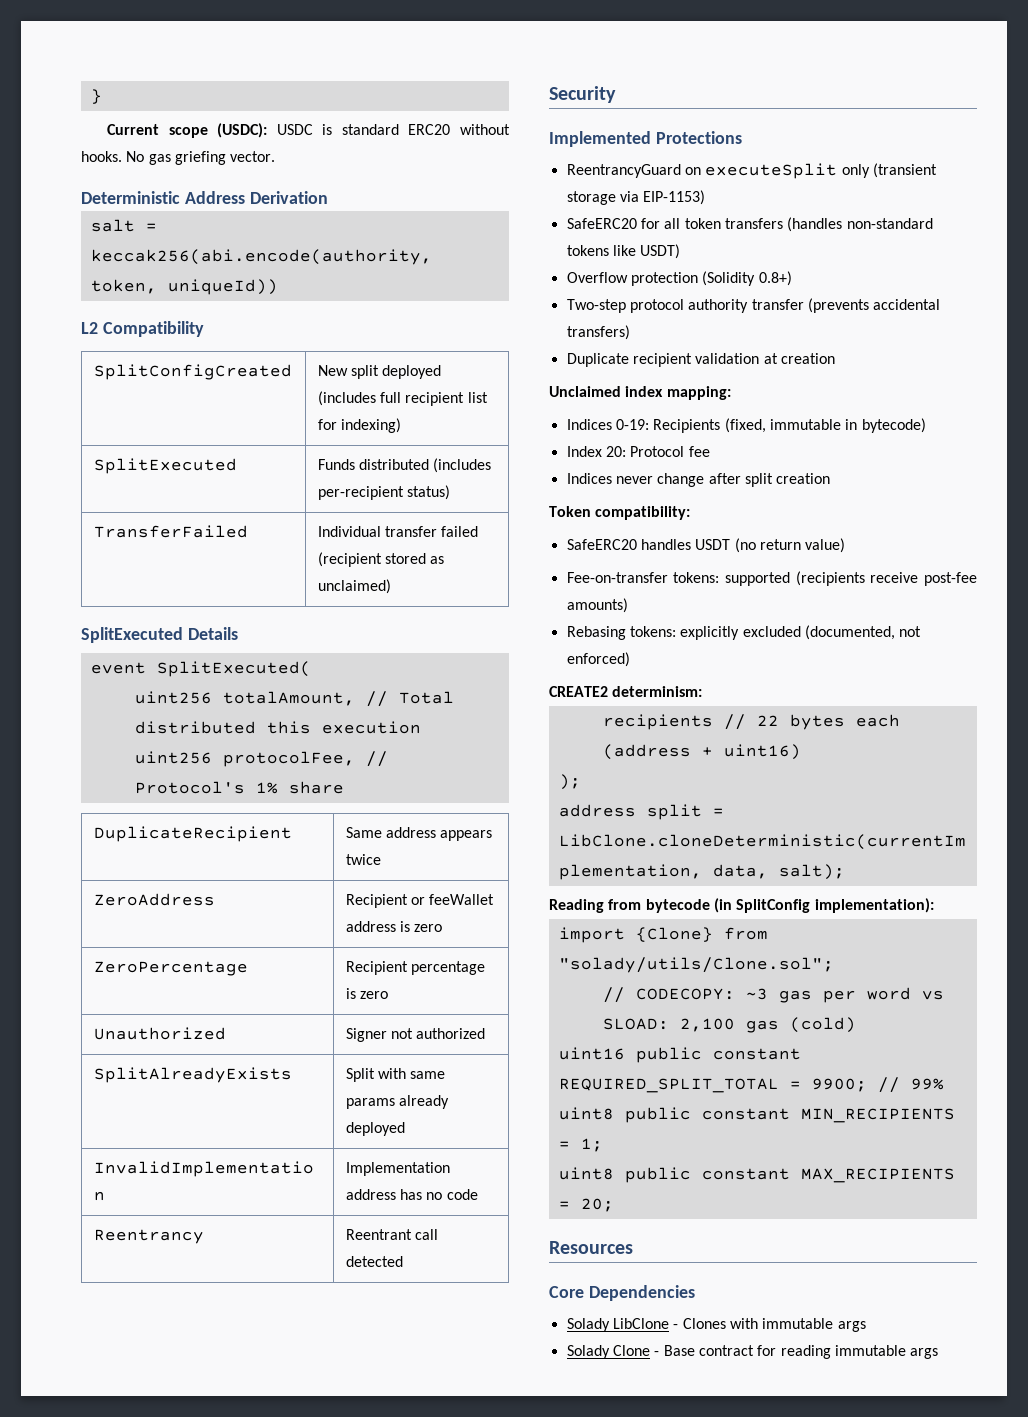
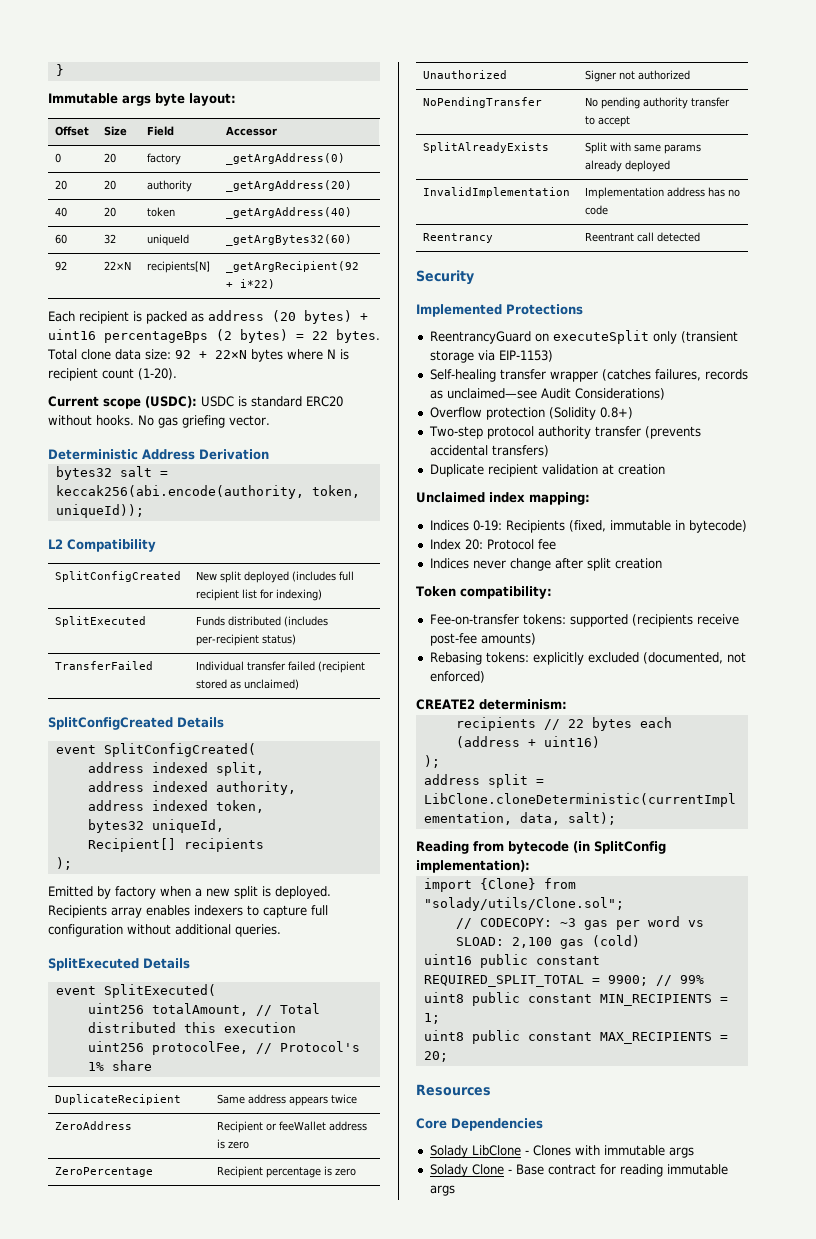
+ Immutable args byte layout:
+ Offset | Size | Field | Accessor
+ 0 | 20 | factory | _getArgAddress(0)
+ 20 | 20 | authority | _getArgAddress(20)
+ 40 | 20 | token | _getArgAddress(40)
+ 60 | 32 | uniqueId | _getArgBytes32(60)
+ 92 | 22×N | recipients[N] | _getArgRecipient(92 + i*22)
+ Each recipient is packed as address (20 bytes) + uint16 percentageBps (2 bytes) = 22 bytes. Total clone data size: 92 + 22×N bytes where N is recipient count (1-20).
- salt = keccak256(abi.encode(authority, token, uniqueId))
+ bytes32 salt = keccak256(abi.encode(authority, token, uniqueId));
+ SplitConfigCreated Details
+ event SplitConfigCreated(
+ address indexed split,
+ address indexed authority,
+ address indexed token,
+ bytes32 uniqueId,
+ Recipient[] recipients
+ );
+ Emitted by factory when a new split is deployed. Recipients array enables indexers to capture full configuration without additional queries.
+ NoPendingTransfer | No pending authority transfer to accept
- SafeERC20 for all token transfers (handles non-standard tokens like USDT)
+ Self-healing transfer wrapper (catches failures, records as unclaimed—see Audit Considerations)
- SafeERC20 handles USDT (no return value)

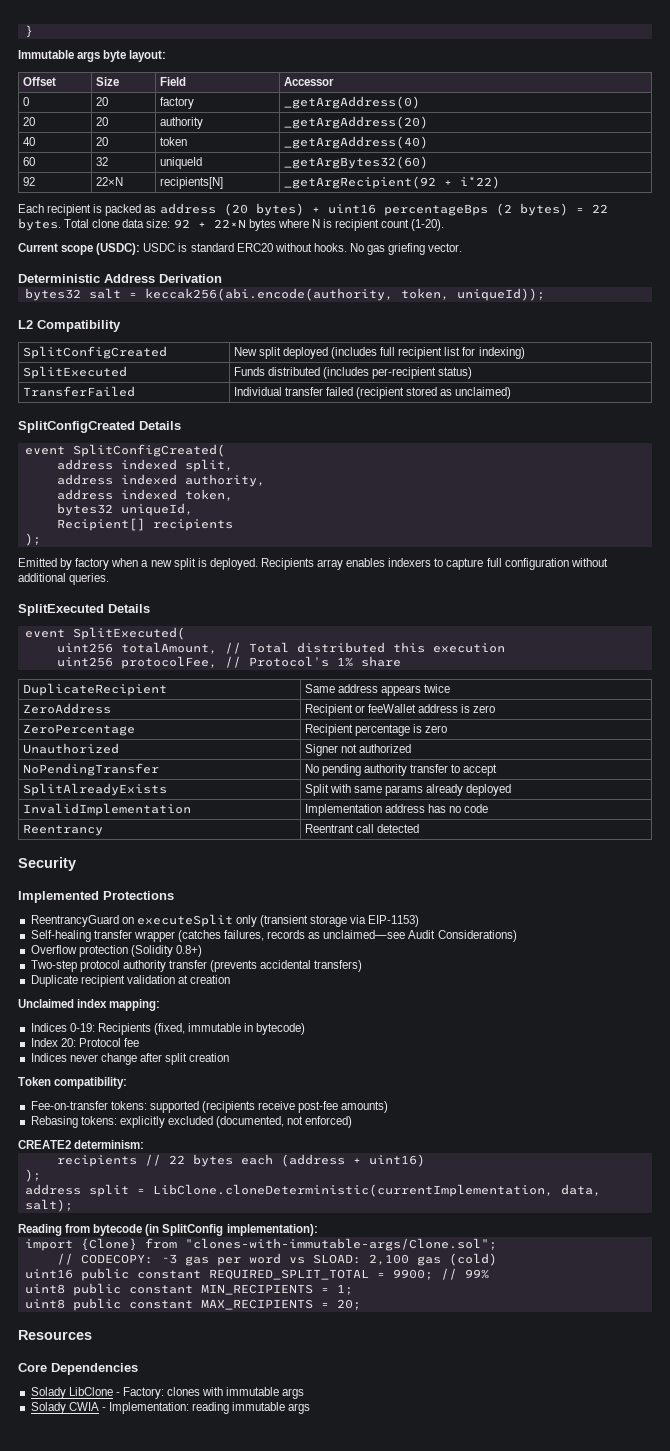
- import {Clone} from "solady/utils/Clone.sol";
+ import {Clone} from "clones-with-immutable-args/Clone.sol";
- Solady LibClone - Clones with immutable args
+ Solady LibClone - Factory: clones with immutable args
- Solady Clone - Base contract for reading immutable args
+ Solady CWIA - Implementation: reading immutable args

